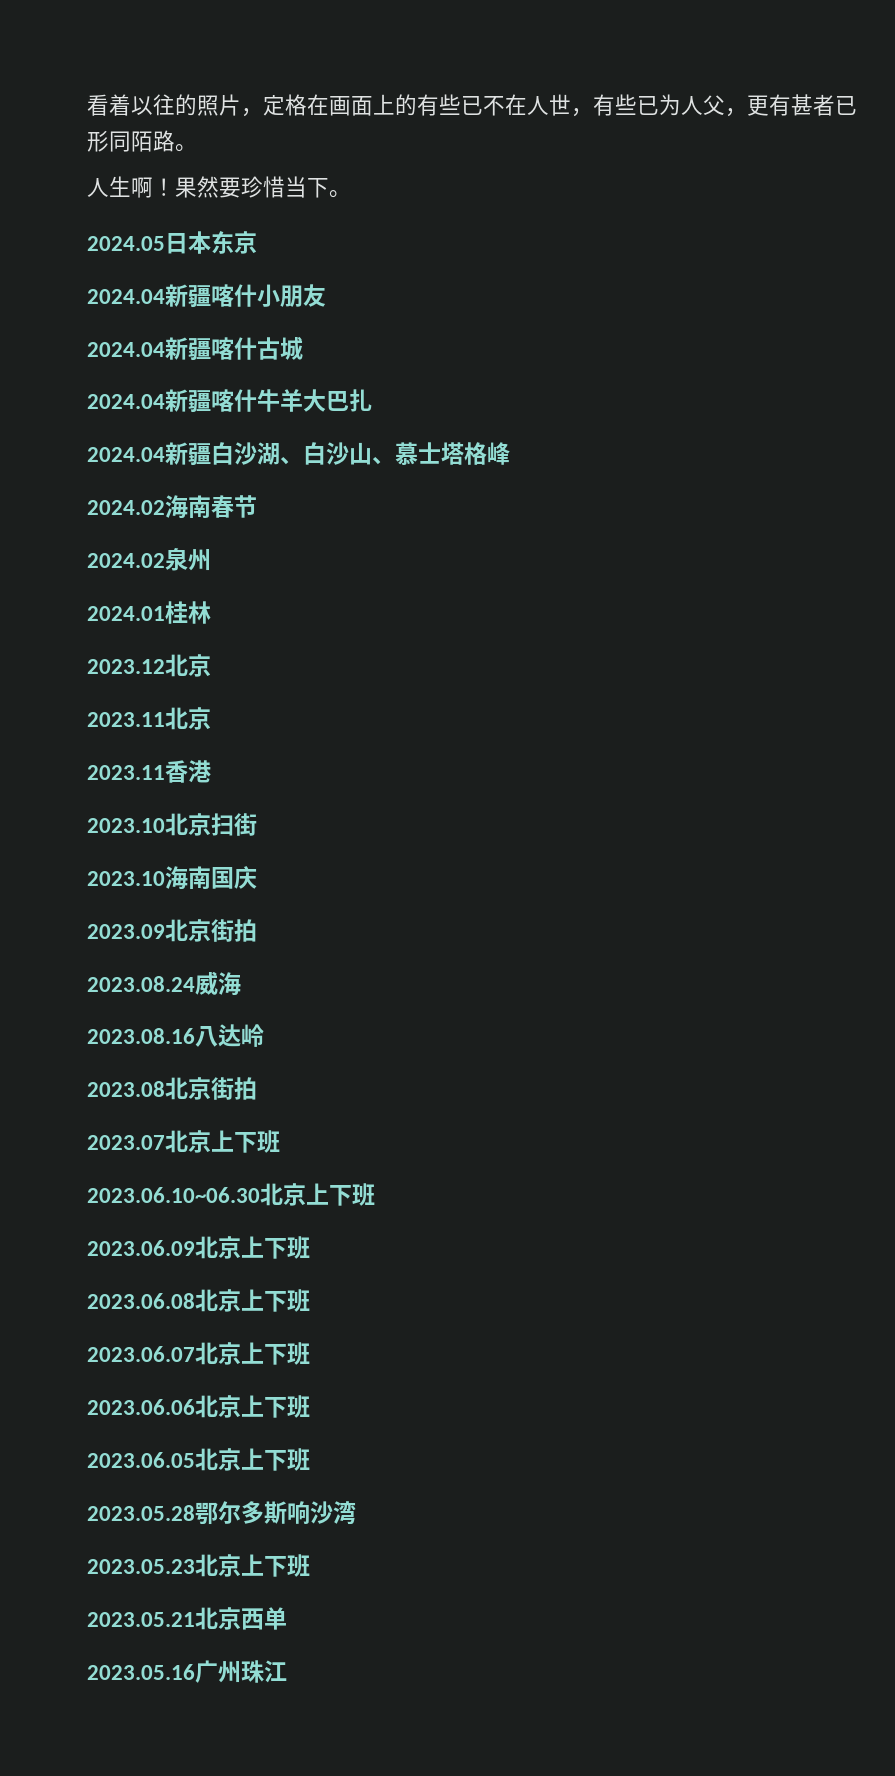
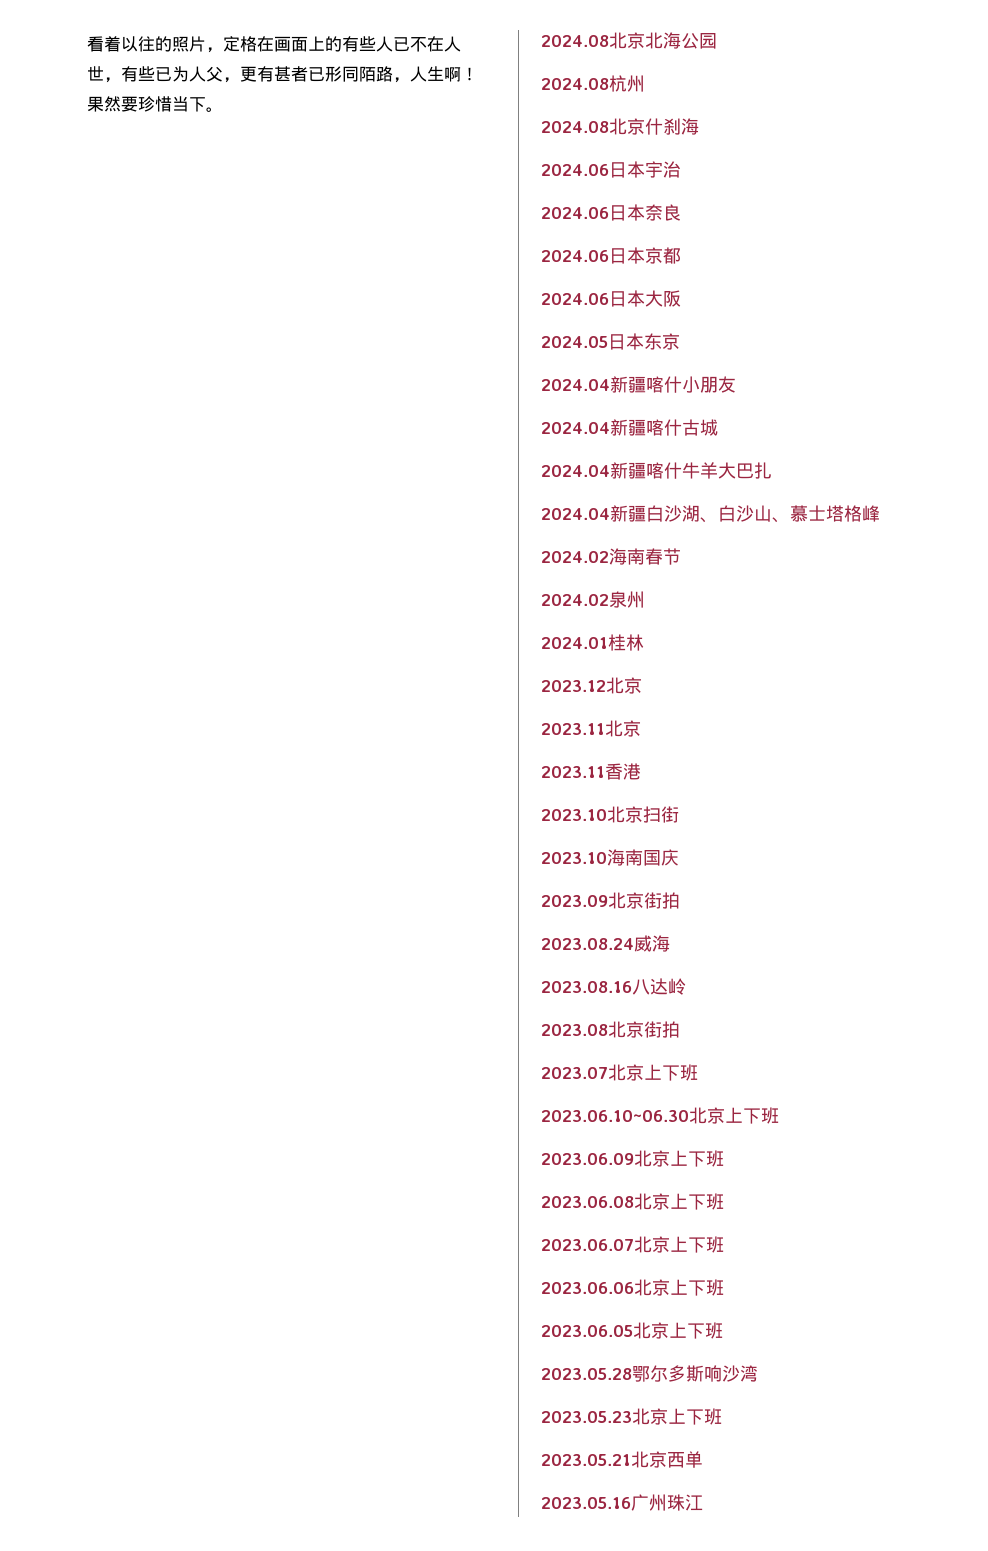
- 看着以往的照片，定格在画面上的有些已不在人世，有些已为人父，更有甚者已形同陌路。
- 人生啊！
+ 看着以往的照片，定格在画面上的有些人已不在人世，有些已为人父，更有甚者已形同陌路，人生啊！
+ 2024.08北京北海公园
+ 2024.08杭州
+ 2024.08北京什刹海
+ 2024.06日本宇治
+ 2024.06日本奈良
+ 2024.06日本京都
+ 2024.06日本大阪

